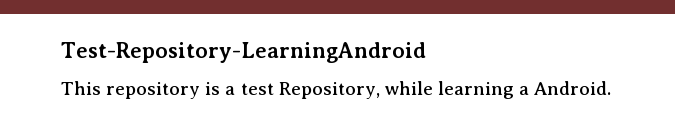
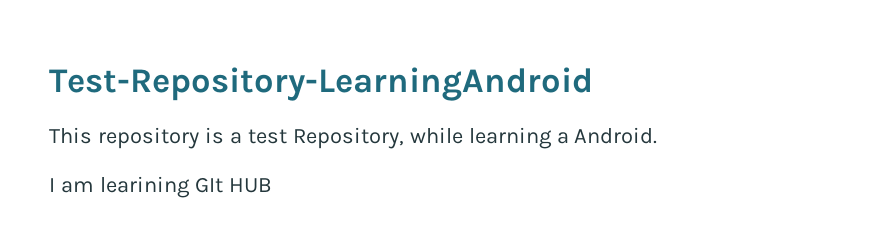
+ I am learining GIt HUB

